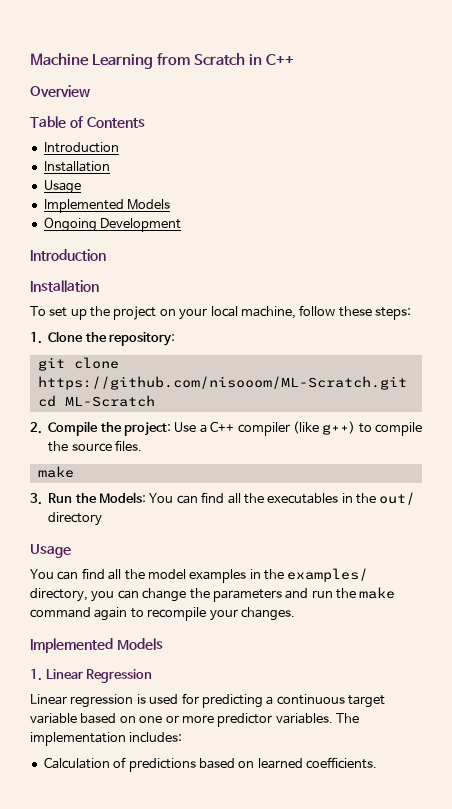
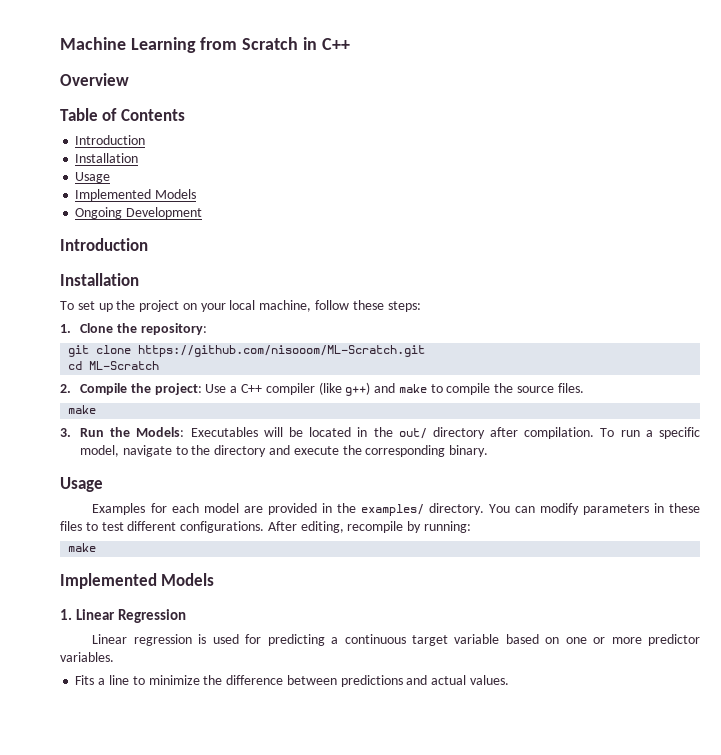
- 2. Compile the project: Use a C++ compiler (like g++) to compile the source files.
+ 2. Compile the project: Use a C++ compiler (like g++) and make to compile the source files.
- 3. Run the Models: You can find all the executables in the out/ directory
+ 3. Run the Models: Executables will be located in the out/ directory after compilation. To run a specific model, navigate to the directory and execute the corresponding binary.
  Usage
- You can find all the model examples in the examples/ directory, you can change the parameters and run the make command again to recompile your changes.
+ Examples for each model are provided in the examples/ directory. You can modify parameters in these files to test different configurations. After editing, recompile by running:
+ make
- Linear regression is used for predicting a continuous target variable based on one or more predictor variables. The implementation includes:
- Calculation of predictions based on learned coefficients.
+ Linear regression is used for predicting a continuous target variable based on one or more predictor variables.
+ Fits a line to minimize the difference between predictions and actual values.

